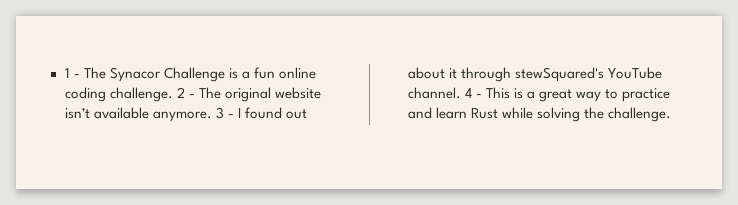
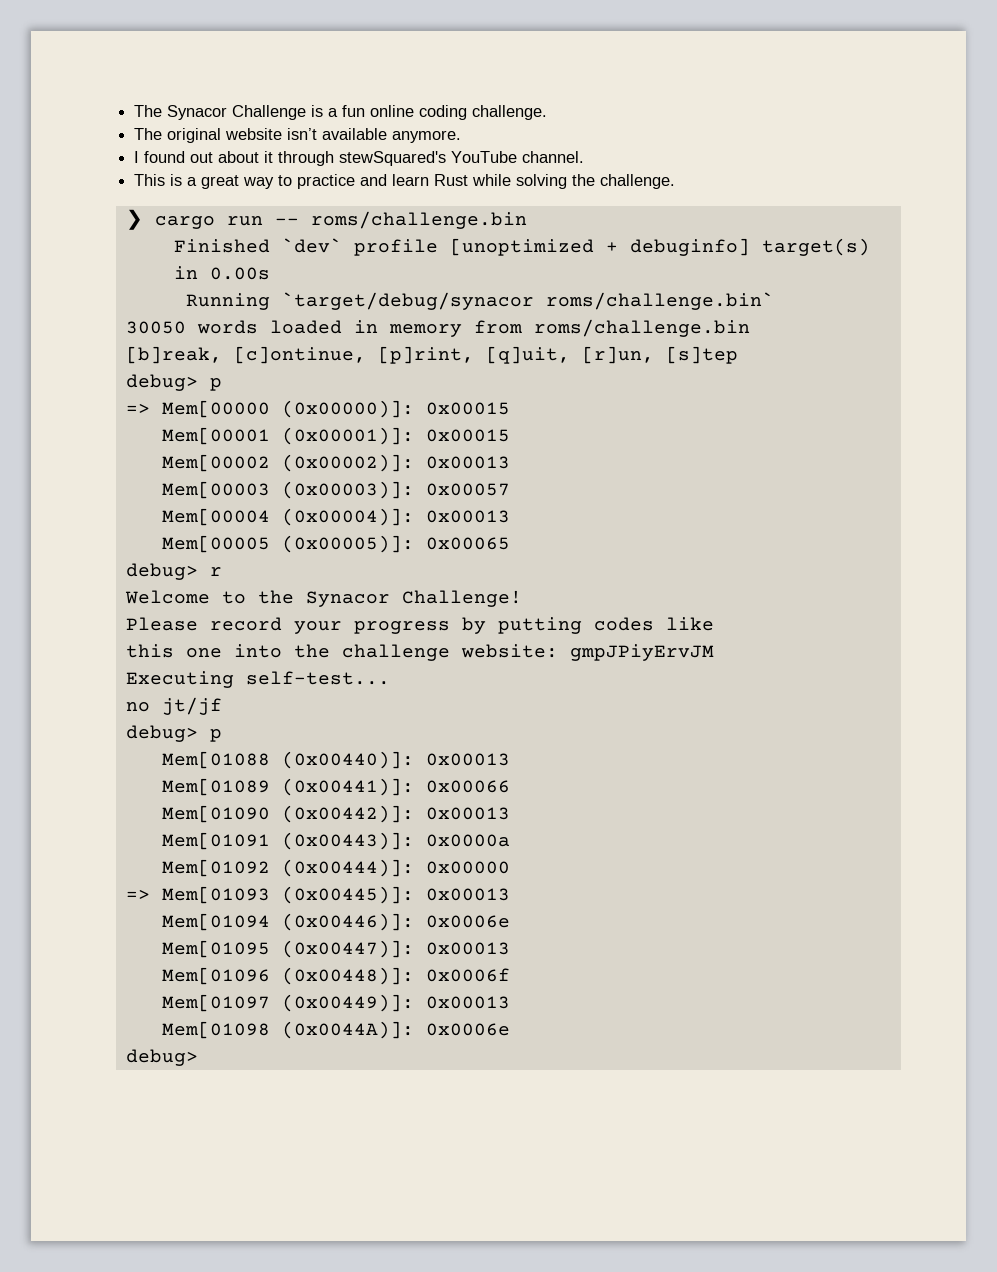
- 1 - The Synacor Challenge is a fun online coding challenge. 2 - The original website isn’t available anymore. 3 - I found out about it through stewSquared's YouTube channel. 4 - This is a great way to practice and learn Rust while solving the challenge.
+ The Synacor Challenge is a fun online coding challenge.
+ The original website isn’t available anymore.
+ I found out about it through stewSquared's YouTube channel.
+ This is a great way to practice and learn Rust while solving the challenge.
+ ❯ cargo run -- roms/challenge.bin
+ Finished `dev` profile [unoptimized + debuginfo] target(s) in 0.00s
+ Running `target/debug/synacor roms/challenge.bin`
+ 30050 words loaded in memory from roms/challenge.bin
+ [b]reak, [c]ontinue, [p]rint, [q]uit, [r]un, [s]tep
+ debug> p
+ => Mem[00000 (0x00000)]: 0x00015
+ Mem[00001 (0x00001)]: 0x00015
+ Mem[00002 (0x00002)]: 0x00013
+ Mem[00003 (0x00003)]: 0x00057
+ Mem[00004 (0x00004)]: 0x00013
+ Mem[00005 (0x00005)]: 0x00065
+ debug> r
+ Welcome to the Synacor Challenge!
+ Please record your progress by putting codes like
+ this one into the challenge website: gmpJPiyErvJM
+ Executing self-test...
+ no jt/jf
+ debug> p
+ Mem[01088 (0x00440)]: 0x00013
+ Mem[01089 (0x00441)]: 0x00066
+ Mem[01090 (0x00442)]: 0x00013
+ Mem[01091 (0x00443)]: 0x0000a
+ Mem[01092 (0x00444)]: 0x00000
+ => Mem[01093 (0x00445)]: 0x00013
+ Mem[01094 (0x00446)]: 0x0006e
+ Mem[01095 (0x00447)]: 0x00013
+ Mem[01096 (0x00448)]: 0x0006f
+ Mem[01097 (0x00449)]: 0x00013
+ Mem[01098 (0x0044A)]: 0x0006e
+ debug>

